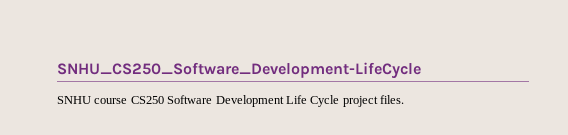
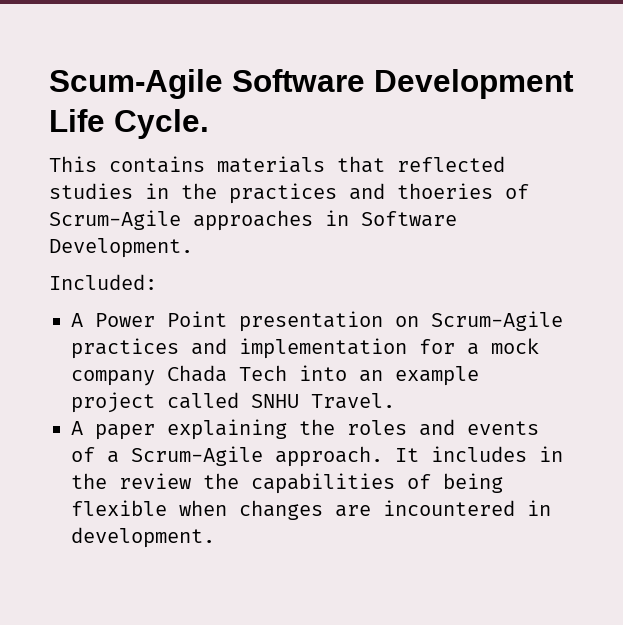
- SNHU_CS250_Software_Development-LifeCycle
- SNHU course CS250 Software Development Life Cycle project files.
+ Scum-Agile Software Development Life Cycle.
+ This contains materials that reflected studies in the practices and thoeries of Scrum-Agile approaches in Software Development.
+ Included:
+ A Power Point presentation on Scrum-Agile practices and implementation for a mock company Chada Tech into an example project called SNHU Travel.
+ A paper explaining the roles and events of a Scrum-Agile approach. It includes in the review the capabilities of being flexible when changes are incountered in development.

